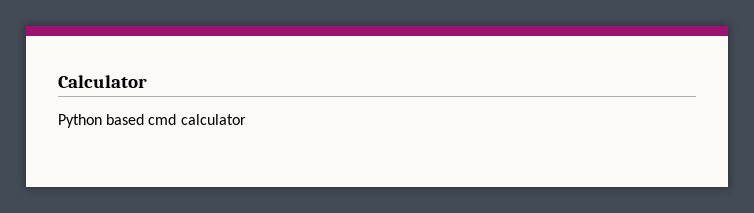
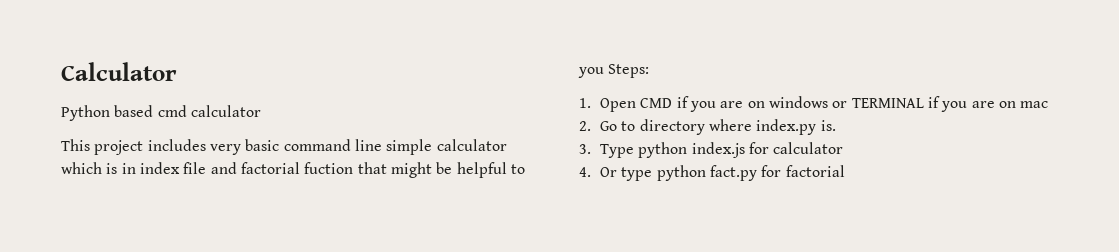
+ This project includes very basic command line simple calculator which is in index file and factorial fuction that might be helpful to you Steps:
+ 1. Open CMD if you are on windows or TERMINAL if you are on mac
+ 2. Go to directory where index.py is.
+ 3. Type python index.js for calculator
+ 4. Or type python fact.py for factorial

